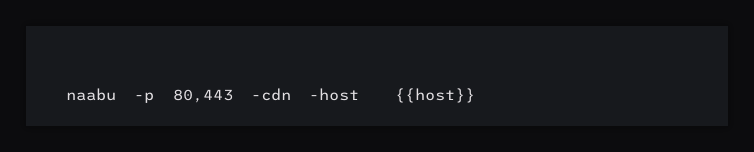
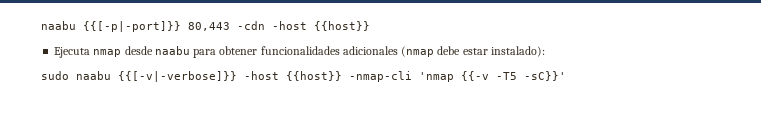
- naabu -p 80,443 -cdn -host {{host}}
+ naabu {{[-p|-port]}} 80,443 -cdn -host {{host}}
+ Ejecuta nmap desde naabu para obtener funcionalidades adicionales (nmap debe estar instalado):
+ sudo naabu {{[-v|-verbose]}} -host {{host}} -nmap-cli 'nmap {{-v -T5 -sC}}'

